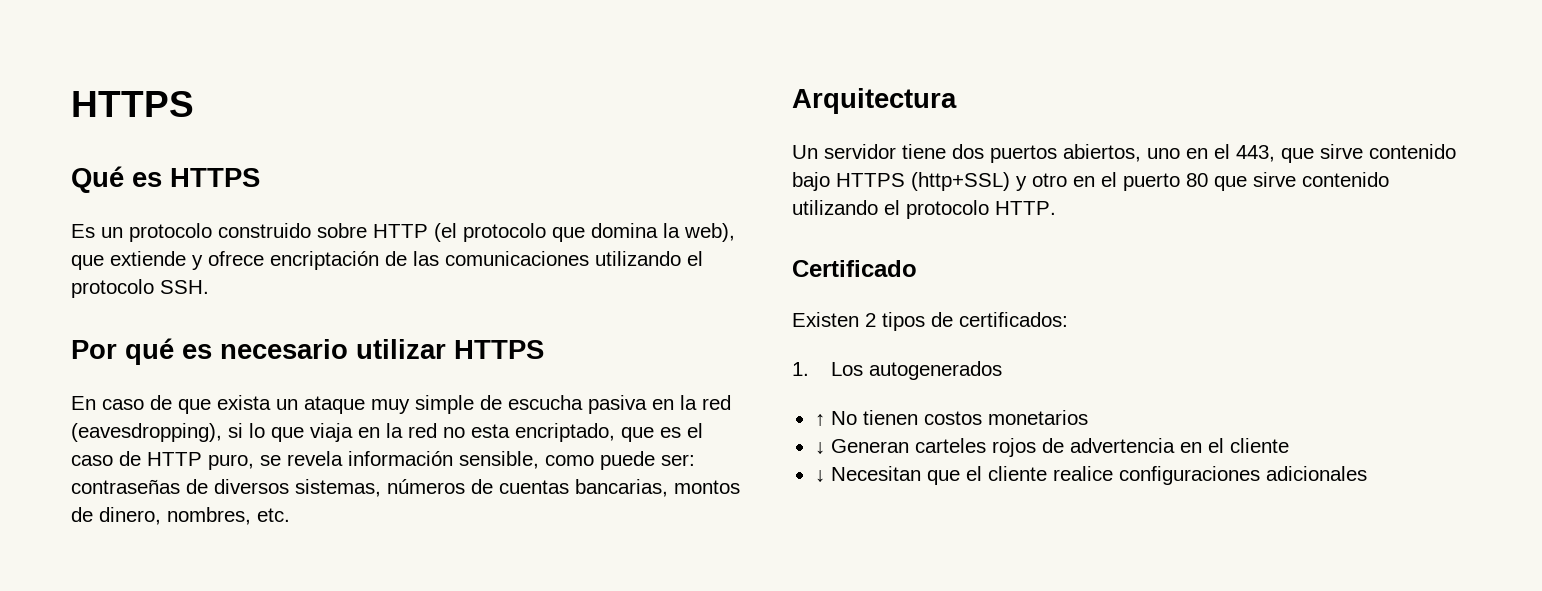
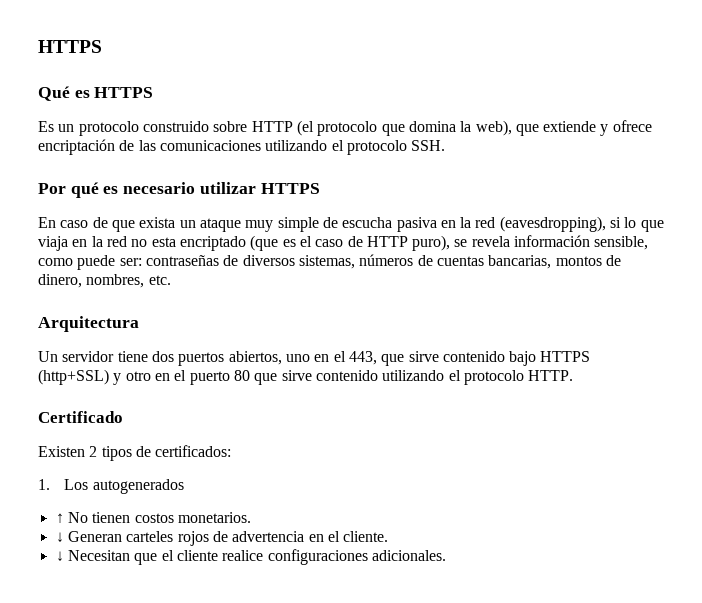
- En caso de que exista un ataque muy simple de escucha pasiva en la red (eavesdropping), si lo que viaja en la red no esta encriptado, que es el caso de HTTP puro, se revela información sensible, como puede ser: contraseñas de diversos sistemas, números de cuentas bancarias, montos de dinero, nombres, etc.
+ En caso de que exista un ataque muy simple de escucha pasiva en la red (eavesdropping), si lo que viaja en la red no esta encriptado (que es el caso de HTTP puro), se revela información sensible, como puede ser: contraseñas de diversos sistemas, números de cuentas bancarias, montos de dinero, nombres, etc.
- ↑ No tienen costos monetarios
+ ↑ No tienen costos monetarios.
- ↓ Generan carteles rojos de advertencia en el cliente
+ ↓ Generan carteles rojos de advertencia en el cliente.
- ↓ Necesitan que el cliente realice configuraciones adicionales
+ ↓ Necesitan que el cliente realice configuraciones adicionales.

